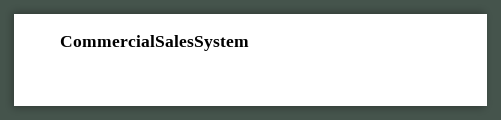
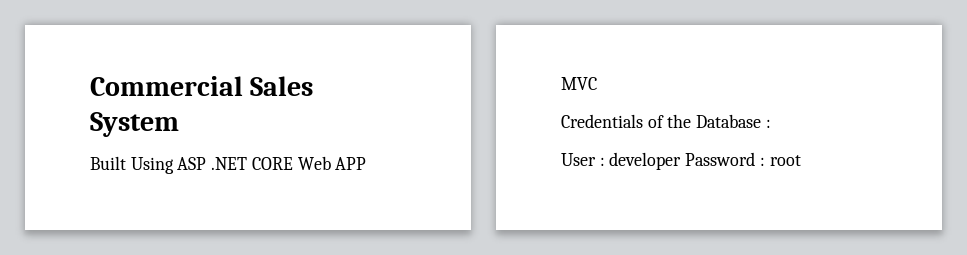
- CommercialSalesSystem
+ Commercial Sales System
+ Built Using ASP .NET CORE Web APP MVC
+ Credentials of the Database :
+ User : developer Password : root

